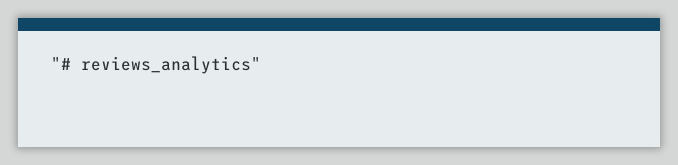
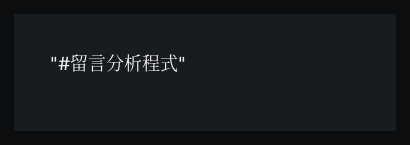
- "# reviews_analytics"
+ "#留言分析程式"

